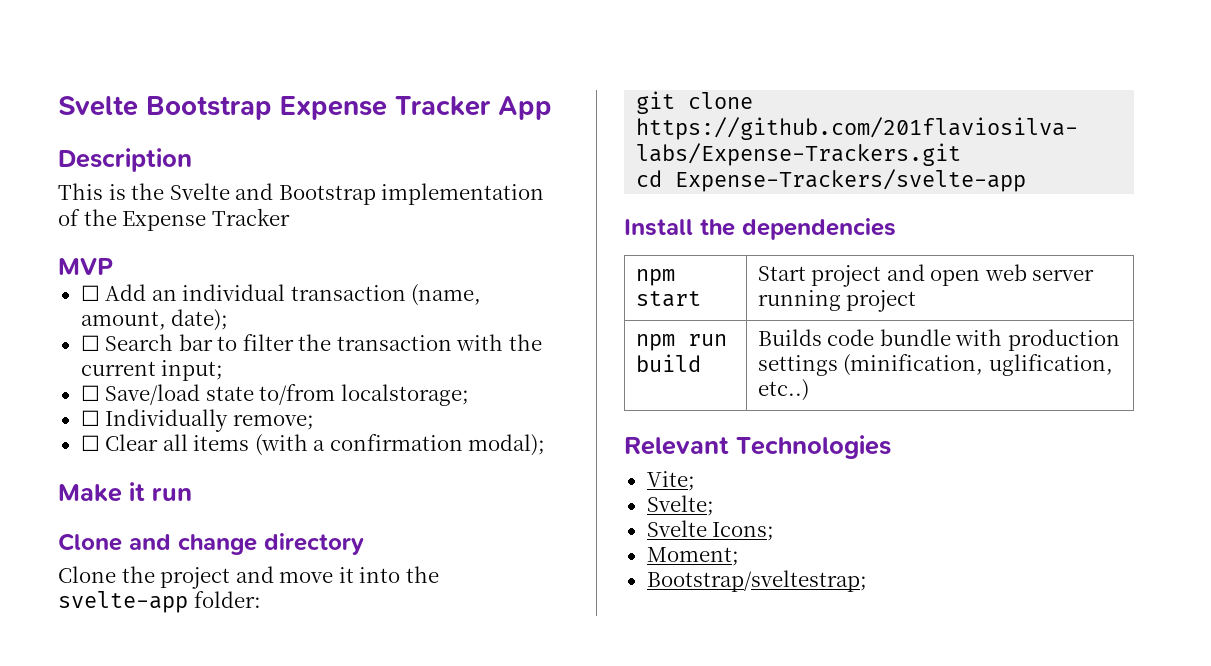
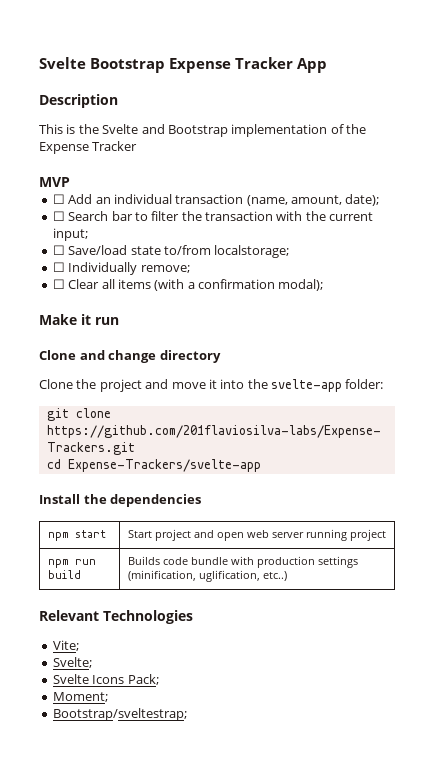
- Svelte Icons;
+ Svelte Icons Pack;

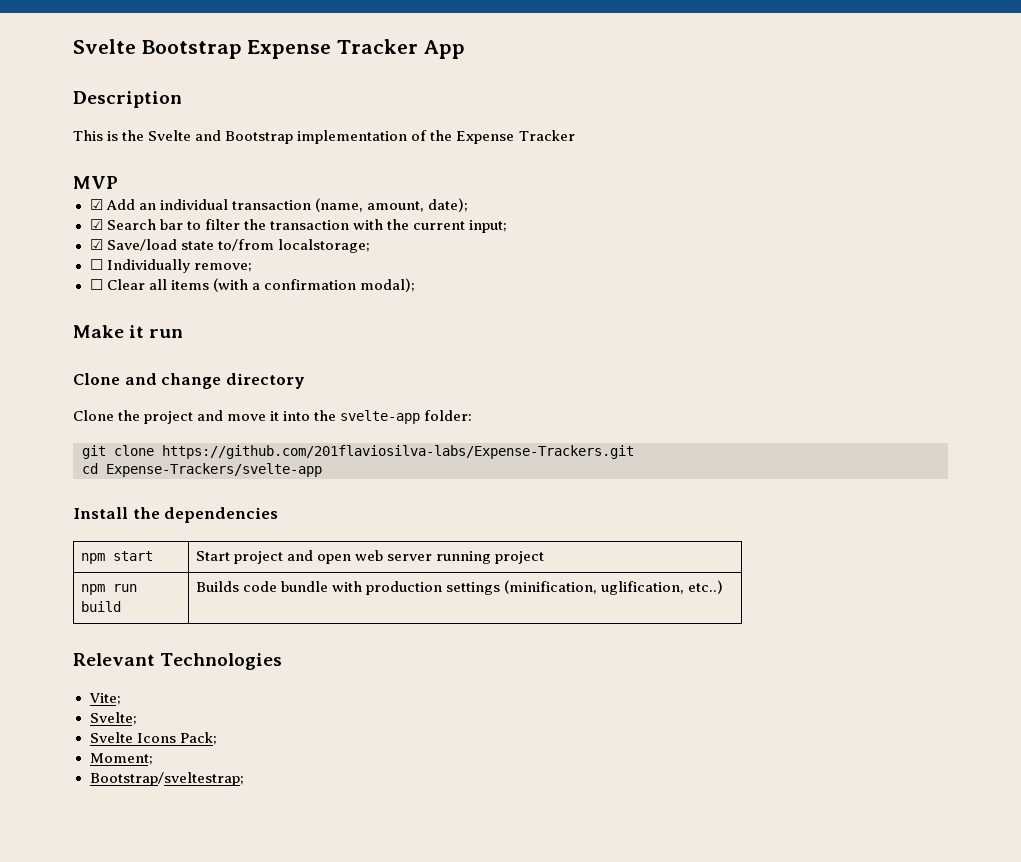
- ☐ Add an individual transaction (name, amount, date);
+ ☑ Add an individual transaction (name, amount, date);
- ☐ Search bar to filter the transaction with the current input;
+ ☑ Search bar to filter the transaction with the current input;
- ☐ Save/load state to/from localstorage;
+ ☑ Save/load state to/from localstorage;

